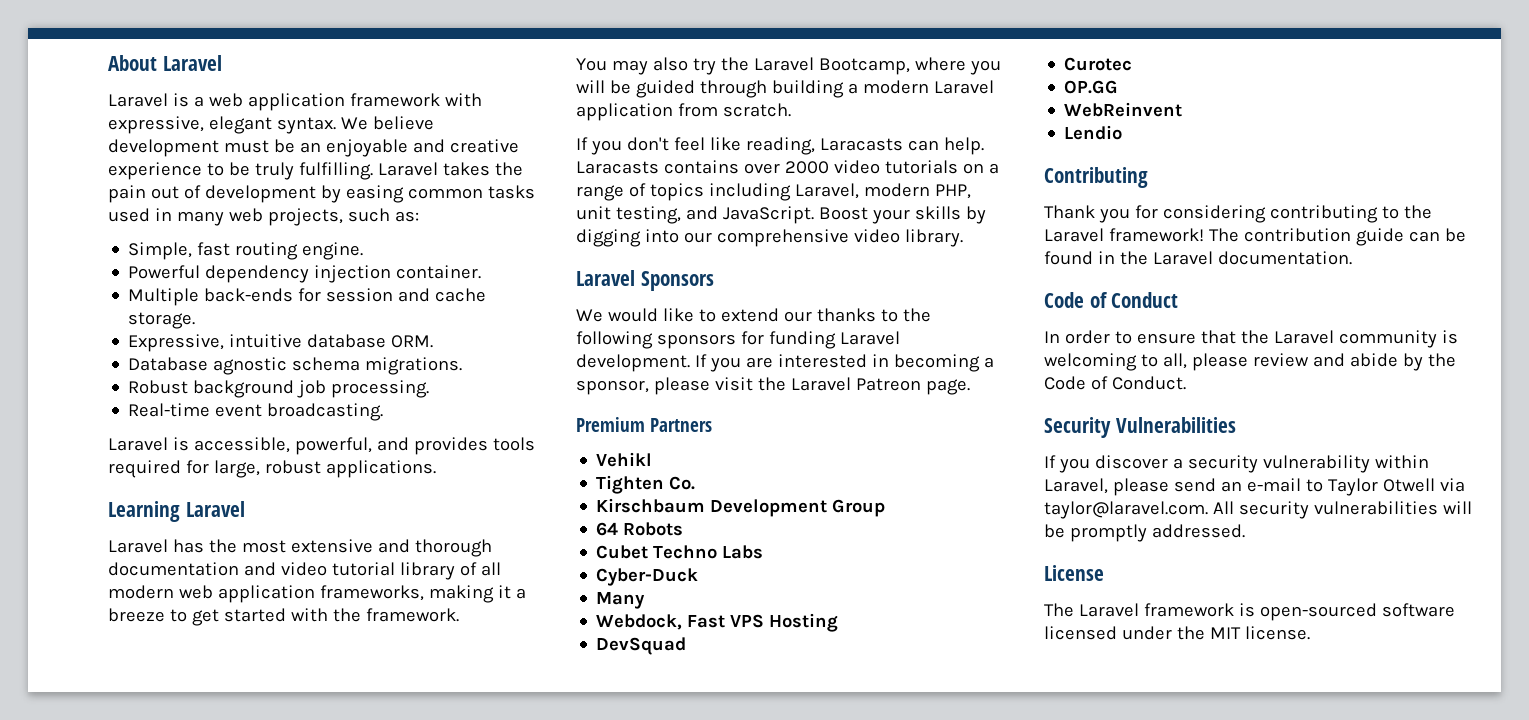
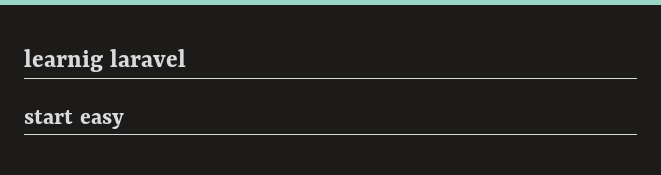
- About Laravel
- Laravel is a web application framework with expressive, elegant syntax. We believe development must be an enjoyable and creative experience to be truly fulfilling. Laravel takes the pain out of development by easing common tasks used in many web projects, such as:
- Simple, fast routing engine.
- Powerful dependency injection container.
- Multiple back-ends for session and cache storage.
- Expressive, intuitive database ORM.
- Database agnostic schema migrations.
- Robust background job processing.
- Real-time event broadcasting.
- Laravel is accessible, powerful, and provides tools required for large, robust applications.
- Learning Laravel
- Laravel has the most extensive and thorough documentation and video tutorial library of all modern web application frameworks, making it a breeze to get started with the framework.
- You may also try the Laravel Bootcamp, where you will be guided through building a modern Laravel application from scratch.
- If you don't feel like reading, Laracasts can help. Laracasts contains over 2000 video tutorials on a range of topics including Laravel, modern PHP, unit testing, and JavaScript. Boost your skills by digging into our comprehensive video library.
- Laravel Sponsors
- We would like to extend our thanks to the following sponsors for funding Laravel development. If you are interested in becoming a sponsor, please visit the Laravel Patreon page.
- Premium Partners
- Vehikl
- Tighten Co.
- Kirschbaum Development Group
- 64 Robots
- Cubet Techno Labs
- Cyber-Duck
- Many
- Webdock, Fast VPS Hosting
- DevSquad
- Curotec
- OP.GG
- WebReinvent
- Lendio
- Contributing
- Thank you for considering contributing to the Laravel framework! The contribution guide can be found in the Laravel documentation.
- Code of Conduct
- In order to ensure that the Laravel community is welcoming to all, please review and abide by the Code of Conduct.
- Security Vulnerabilities
- If you discover a security vulnerability within Laravel, please send an e-mail to Taylor Otwell via taylor@laravel.com. All security vulnerabilities will be promptly addressed.
- License
- The Laravel framework is open-sourced software licensed under the MIT license.
+ learnig laravel
+ start easy

